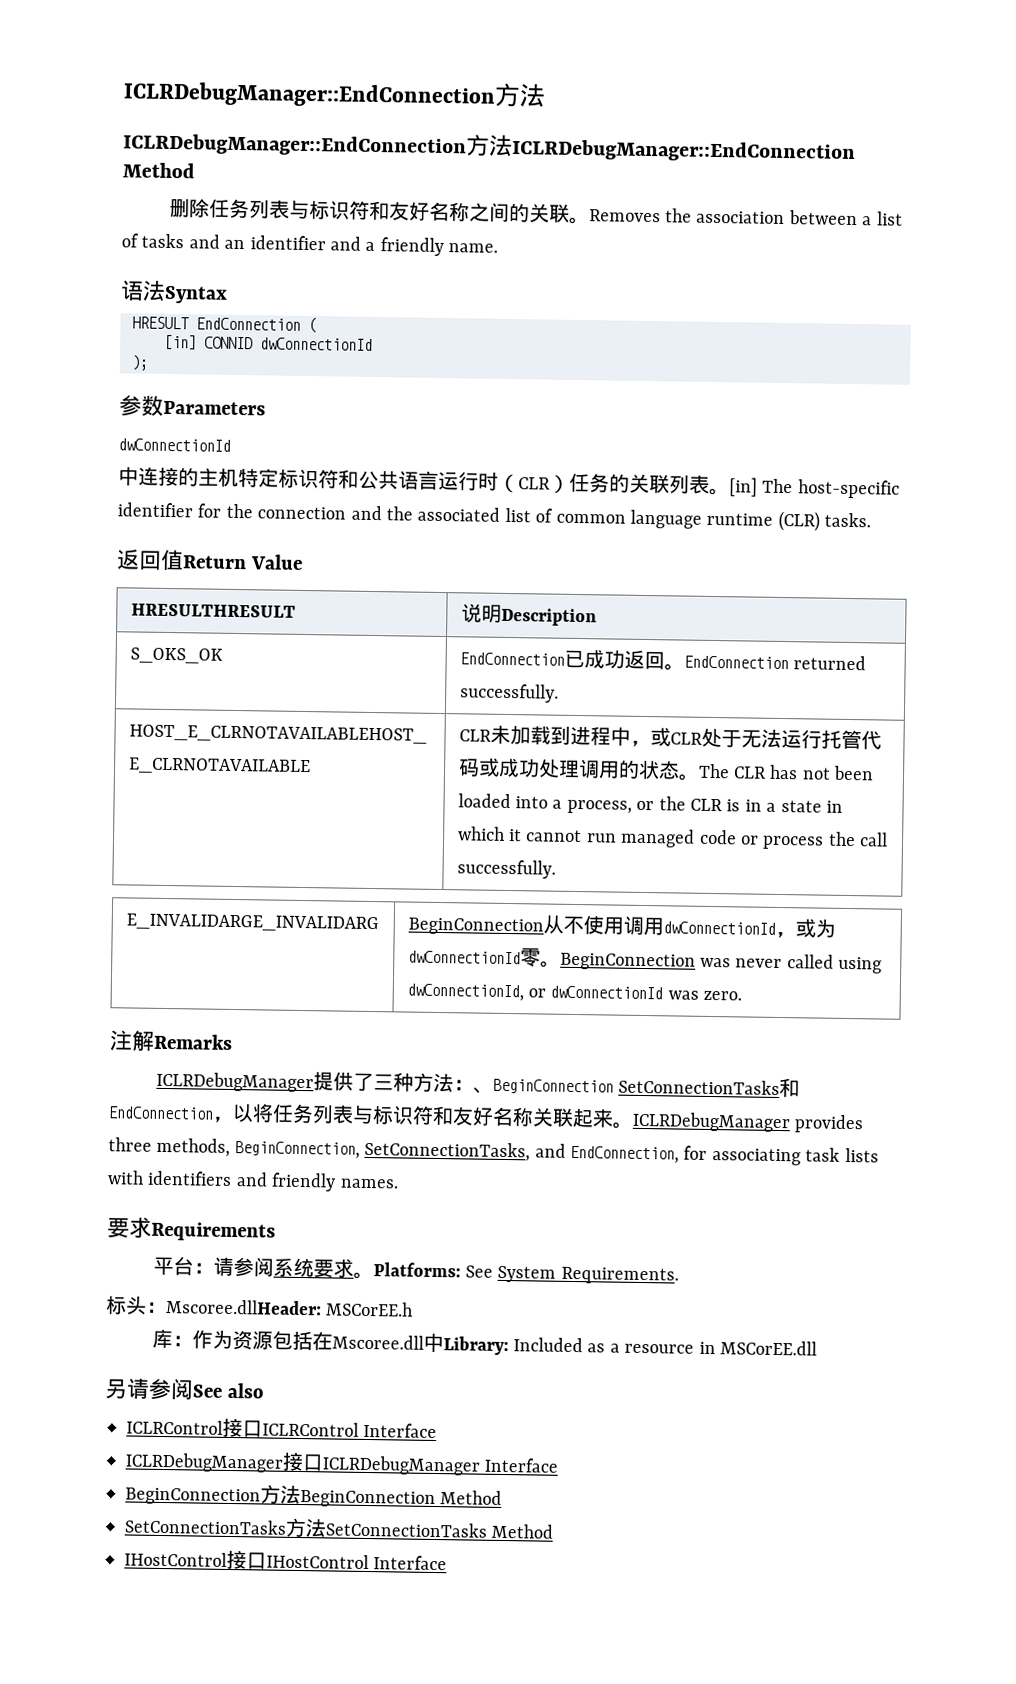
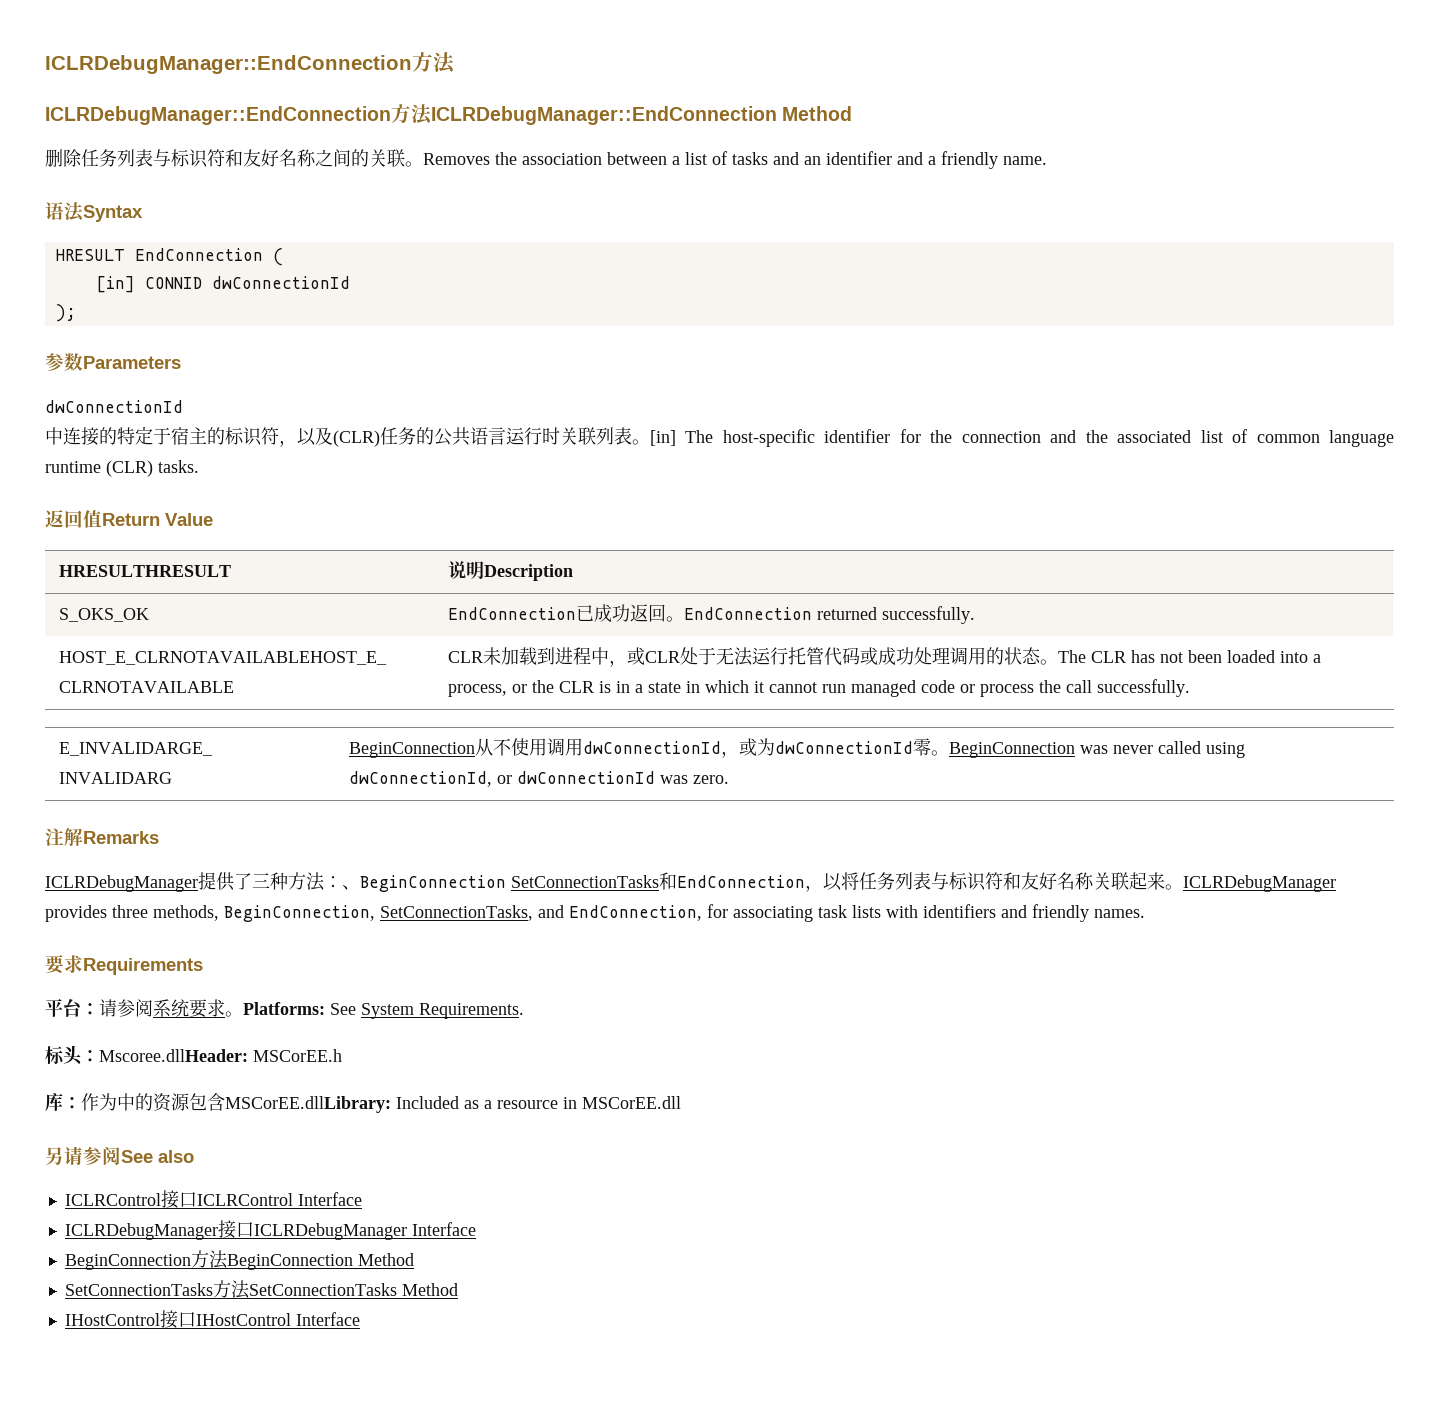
- 中连接的主机特定标识符和公共语言运行时（CLR）任务的关联列表。
+ 中连接的特定于宿主的标识符，以及(CLR)任务的公共语言运行时关联列表。
- 库：作为资源包括在Mscoree.dll中Library: Included as a resource in MSCorEE.dll
+ 库：作为中的资源包含MSCorEE.dllLibrary: Included as a resource in MSCorEE.dll

